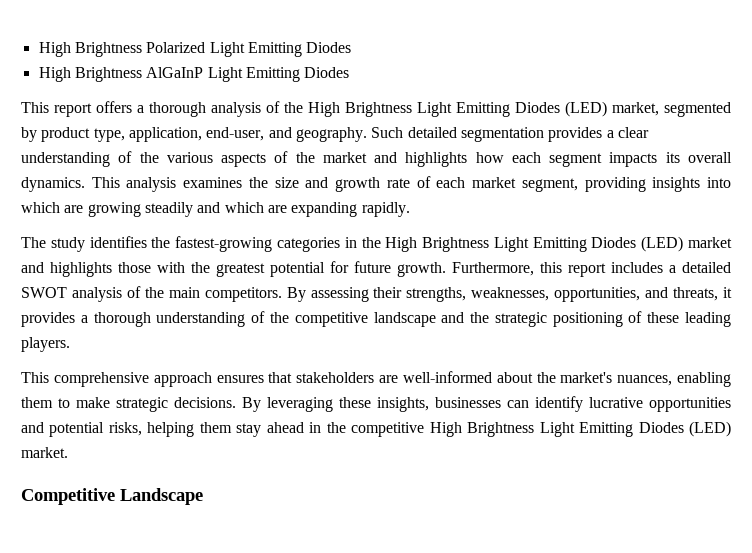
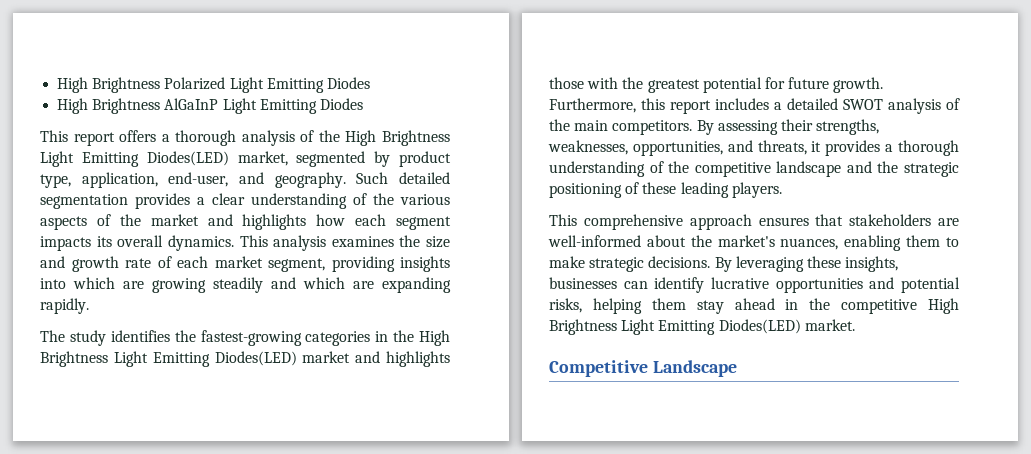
- This report offers a thorough analysis of the High Brightness Light Emitting Diodes (LED) market, segmented by product type, application, end-user, and geography.
+ This report offers a thorough analysis of the High Brightness Light Emitting Diodes(LED) market, segmented by product type, application, end-user, and geography.
- The study identifies the fastest-growing categories in the High Brightness Light Emitting Diodes (LED) market and highlights those with the greatest potential for future growth.
+ The study identifies the fastest-growing categories in the High Brightness Light Emitting Diodes(LED) market and highlights those with the greatest potential for future growth.
- By leveraging these insights, businesses can identify lucrative opportunities and potential risks, helping them stay ahead in the competitive High Brightness Light Emitting Diodes (LED) market.
+ By leveraging these insights, businesses can identify lucrative opportunities and potential risks, helping them stay ahead in the competitive High Brightness Light Emitting Diodes(LED) market.

